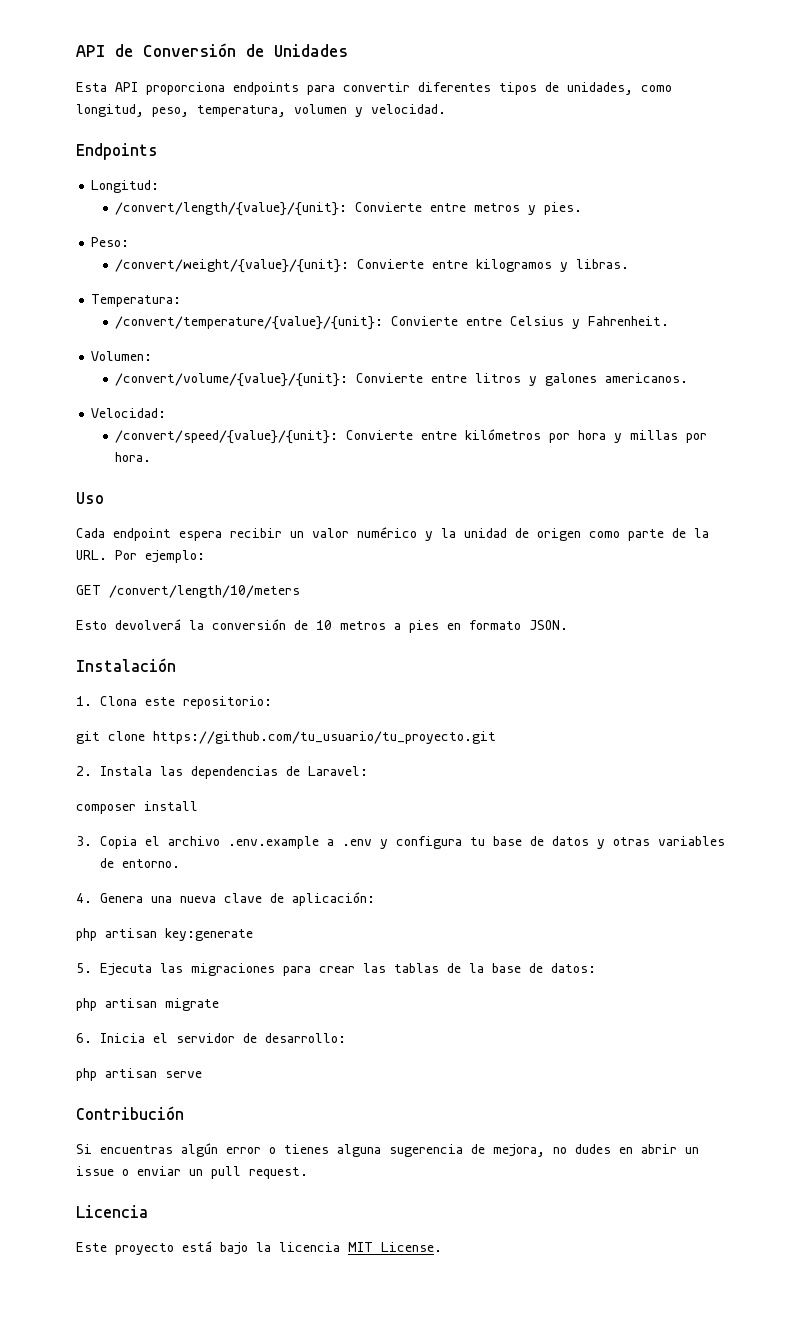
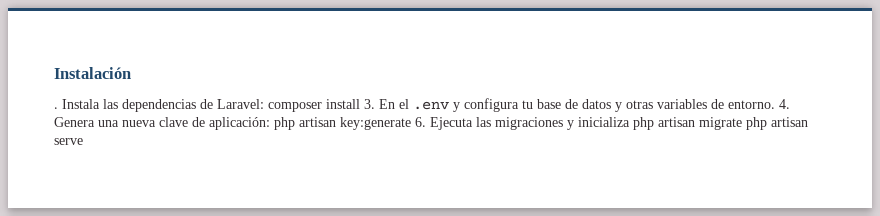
- API de Conversión de Unidades
- Esta API proporciona endpoints para convertir diferentes tipos de unidades, como longitud, peso, temperatura, volumen y velocidad.
- Endpoints
- Longitud:
- /convert/length/{value}/{unit}: Convierte entre metros y pies.
- Peso:
- /convert/weight/{value}/{unit}: Convierte entre kilogramos y libras.
- Temperatura:
- /convert/temperature/{value}/{unit}: Convierte entre Celsius y Fahrenheit.
- Volumen:
- /convert/volume/{value}/{unit}: Convierte entre litros y galones americanos.
- Velocidad:
- /convert/speed/{value}/{unit}: Convierte entre kilómetros por hora y millas por hora.
- Uso
- Cada endpoint espera recibir un valor numérico y la unidad de origen como parte de la URL. Por ejemplo:
- GET /convert/length/10/meters
- Esto devolverá la conversión de 10 metros a pies en formato JSON.
  Instalación
- 1. Clona este repositorio:
- git clone https://github.com/tu_usuario/tu_proyecto.git
- 2. Instala las dependencias de Laravel:
- composer install
- 3. Copia el archivo .env.example a .env y configura tu base de datos y otras variables de entorno.
- 4. Genera una nueva clave de aplicación:
- php artisan key:generate
- 5. Ejecuta las migraciones para crear las tablas de la base de datos:
- php artisan migrate
- 6. Inicia el servidor de desarrollo:
- php artisan serve
- Contribución
- Si encuentras algún error o tienes alguna sugerencia de mejora, no dudes en abrir un issue o enviar un pull request.
- Licencia
- Este proyecto está bajo la licencia MIT License.
+ . Instala las dependencias de Laravel: composer install 3. En el .env y configura tu base de datos y otras variables de entorno. 4. Genera una nueva clave de aplicación: php artisan key:generate 6. Ejecuta las migraciones y inicializa php artisan migrate php artisan serve

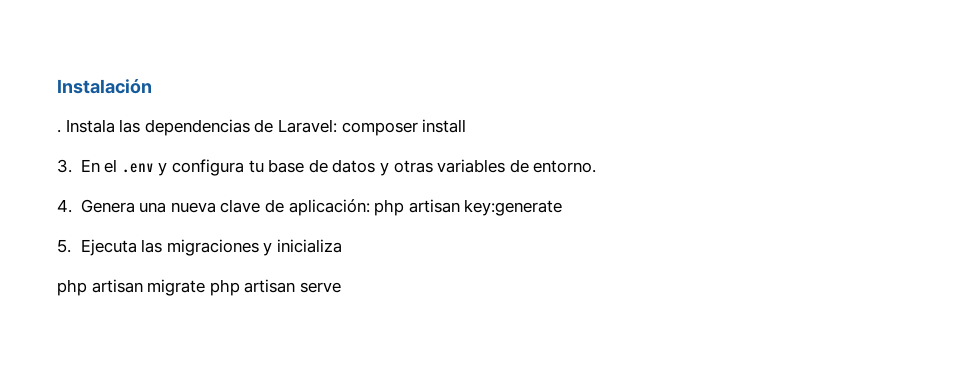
- Instala las dependencias de Laravel: composer install 3. En el .env y configura tu base de datos y otras variables de entorno. 4. Genera una nueva clave de aplicación: php artisan key:generate 6. Ejecuta las migraciones y inicializa php artisan migrate php artisan serve
+ Instala las dependencias de Laravel: composer install
+ 3. En el .env y configura tu base de datos y otras variables de entorno.
+ 4. Genera una nueva clave de aplicación: php artisan key:generate
+ 5. Ejecuta las migraciones y inicializa
+ php artisan migrate php artisan serve

